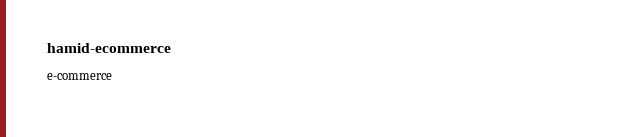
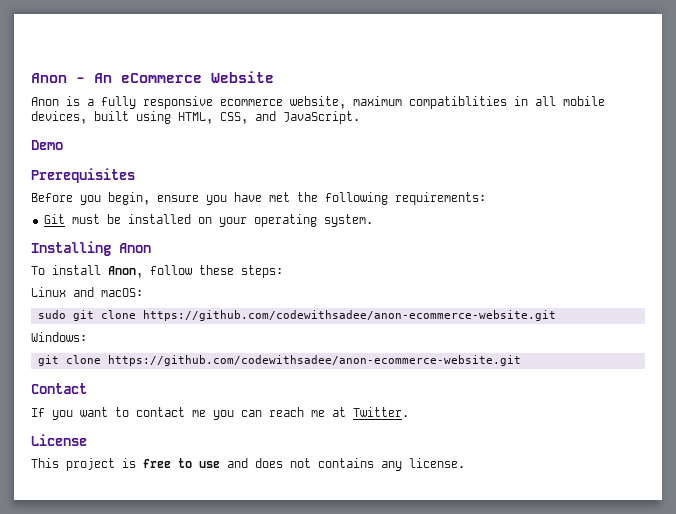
- hamid-ecommerce
- e-commerce
+ Anon - An eCommerce Website
+ Anon is a fully responsive ecommerce website, maximum compatiblities in all mobile devices, built using HTML, CSS, and JavaScript.
+ Demo
+ Prerequisites
+ Before you begin, ensure you have met the following requirements:
+ Git must be installed on your operating system.
+ Installing Anon
+ To install Anon, follow these steps:
+ Linux and macOS:
+ sudo git clone https://github.com/codewithsadee/anon-ecommerce-website.git
+ Windows:
+ git clone https://github.com/codewithsadee/anon-ecommerce-website.git
+ Contact
+ If you want to contact me you can reach me at Twitter.
+ License
+ This project is free to use and does not contains any license.

